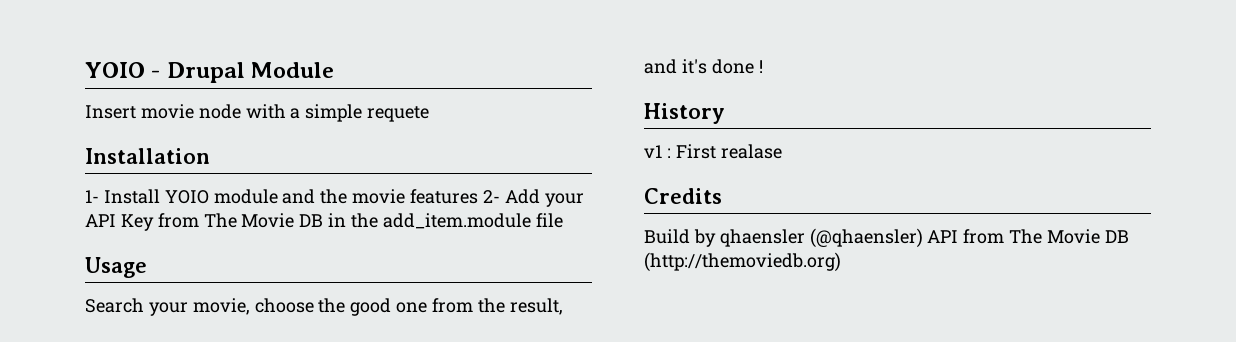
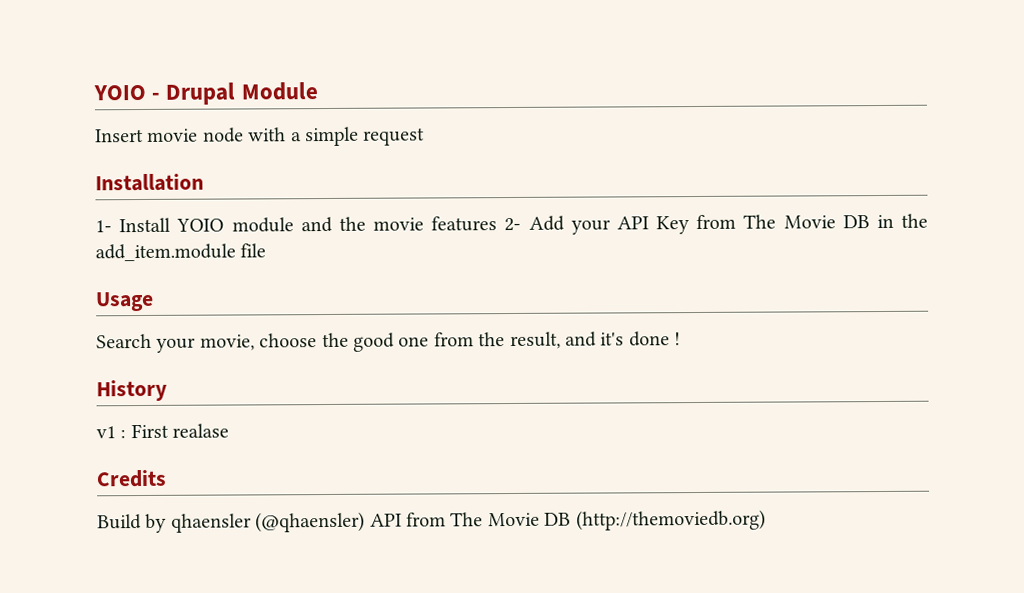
- Insert movie node with a simple requete
+ Insert movie node with a simple request

